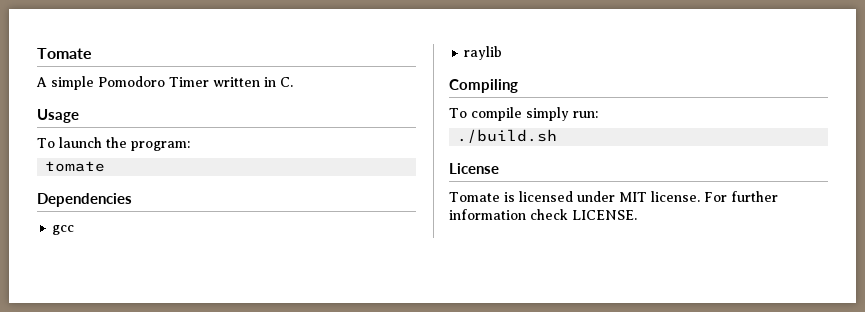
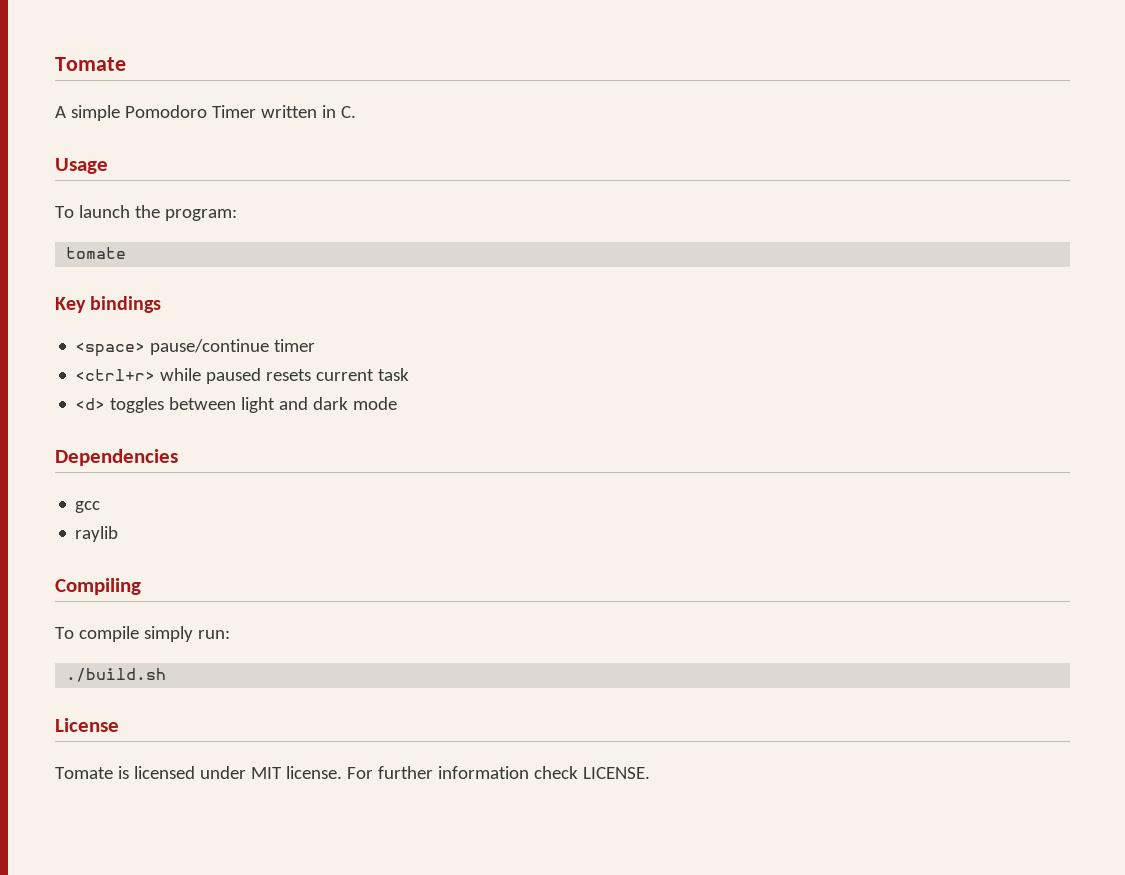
+ Key bindings
+ <space> pause/continue timer
+ <ctrl+r> while paused resets current task
+ <d> toggles between light and dark mode

